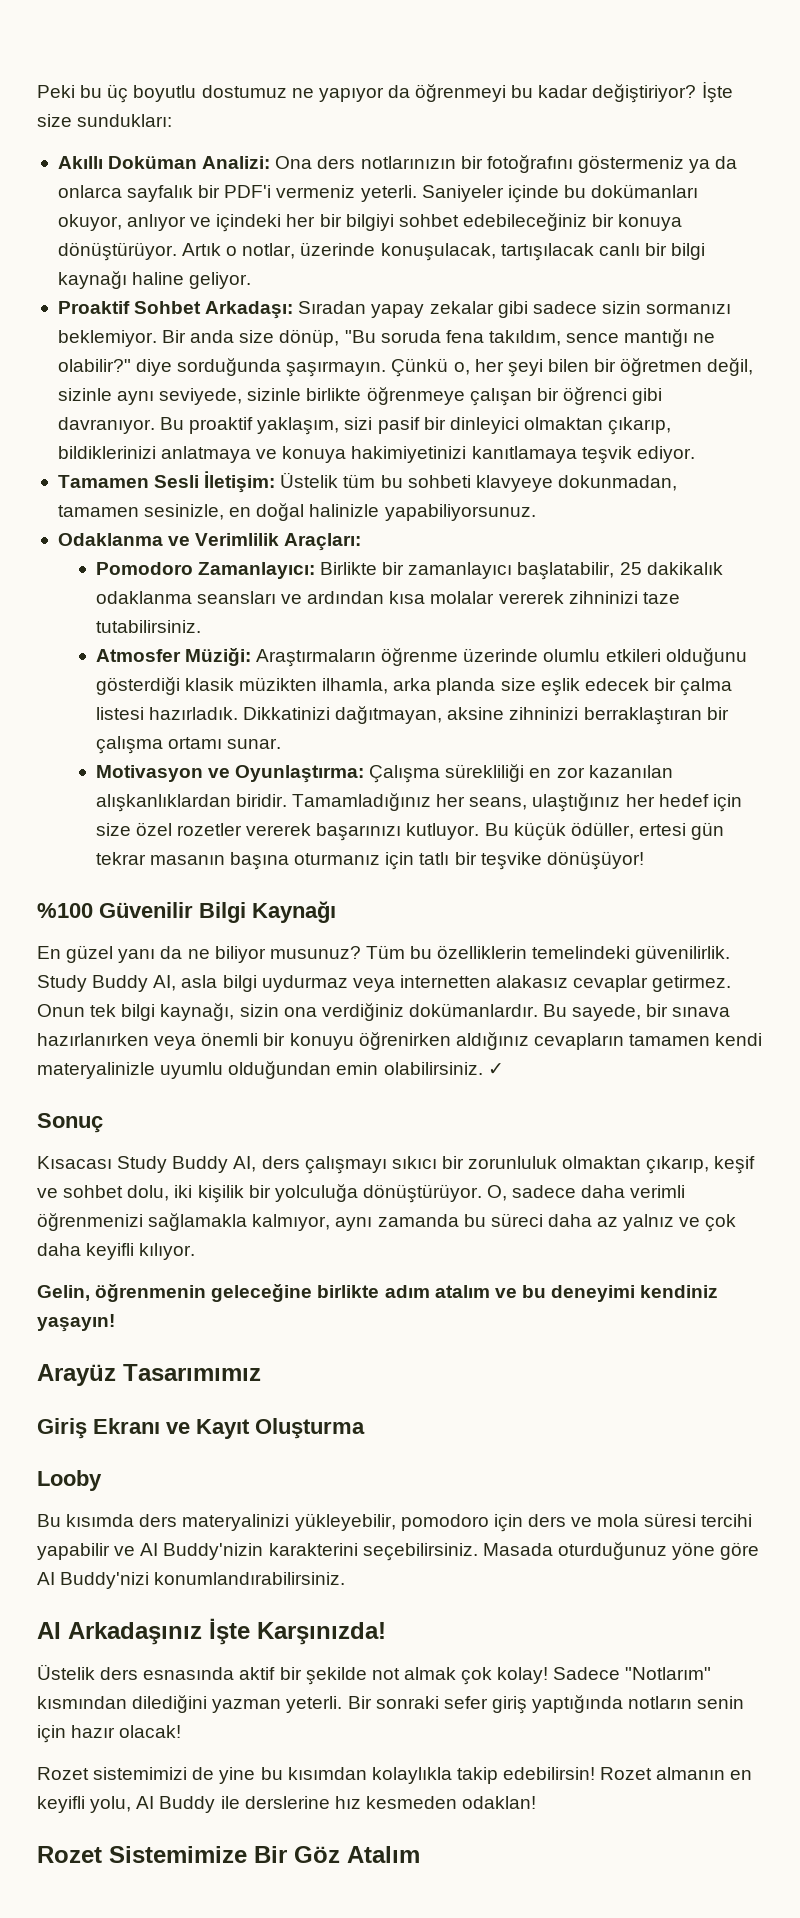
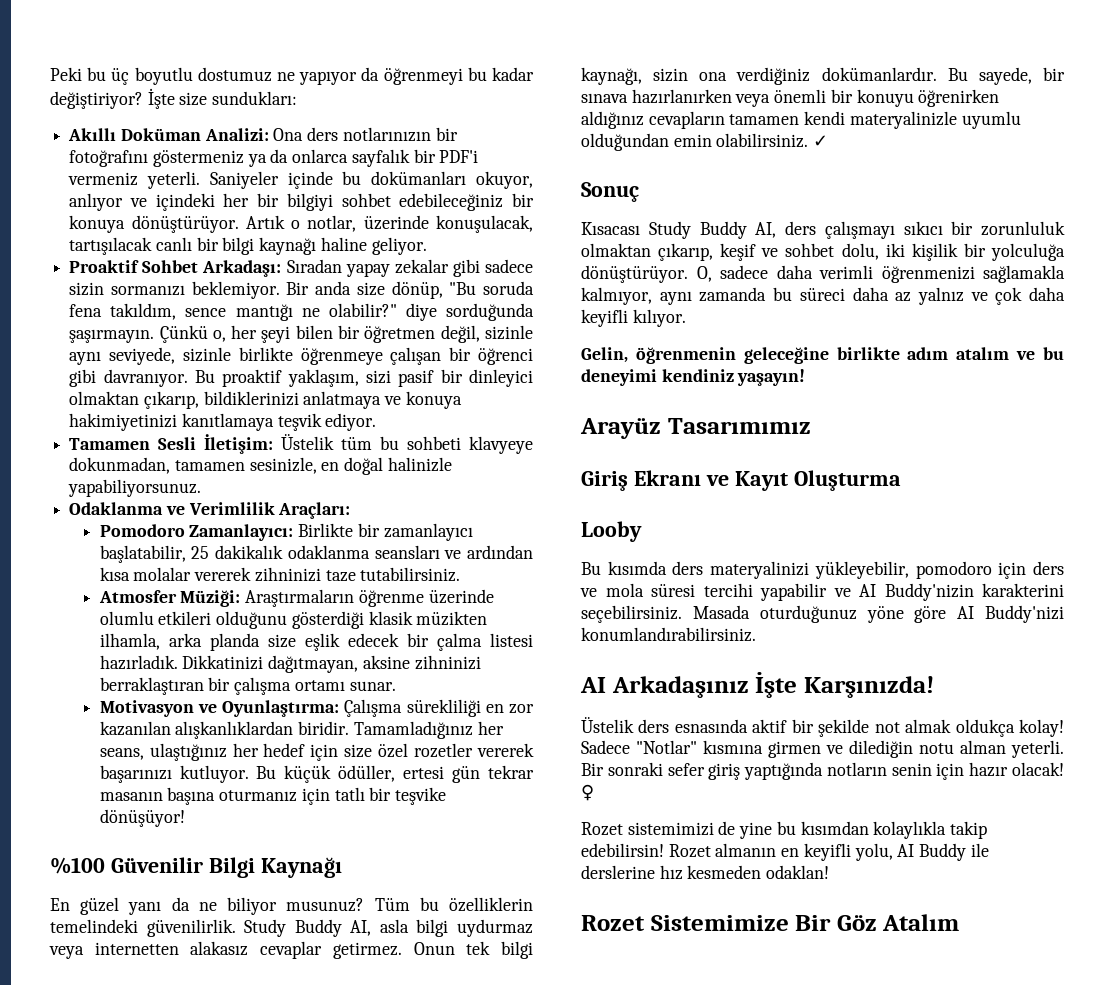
- Üstelik ders esnasında aktif bir şekilde not almak çok kolay!
+ Üstelik ders esnasında aktif bir şekilde not almak oldukça kolay!
- Sadece "Notlarım" kısmından dilediğini yazman yeterli.
+ Sadece "Notlar" kısmına girmen ve dilediğin notu alman yeterli.
+ ♀

